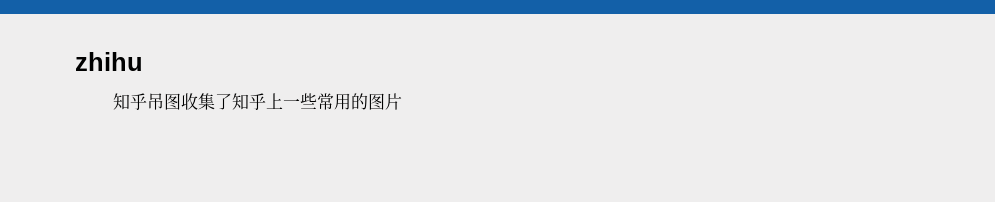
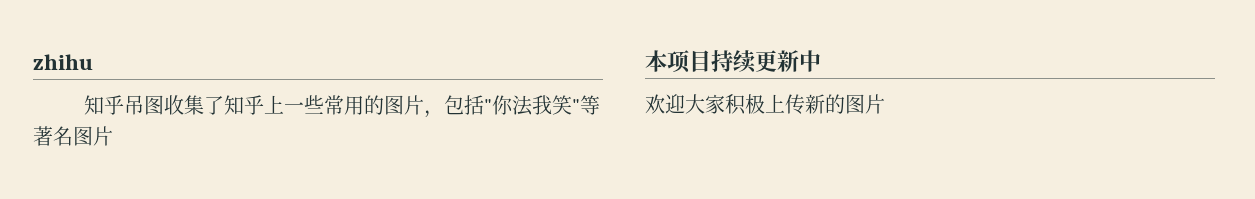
- 知乎吊图收集了知乎上一些常用的图片
+ 知乎吊图收集了知乎上一些常用的图片，包括"你法我笑"等著名图片
+ 本项目持续更新中
+ 欢迎大家积极上传新的图片

